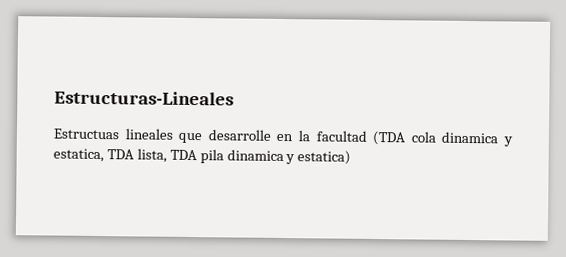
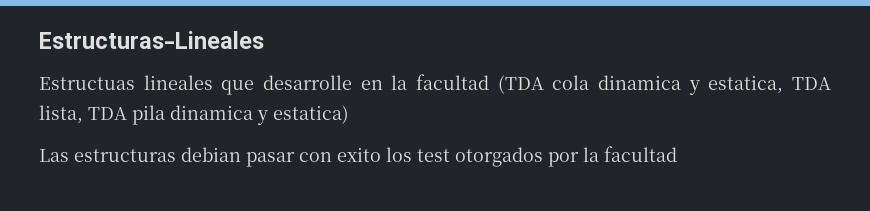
+ Las estructuras debian pasar con exito los test otorgados por la facultad

